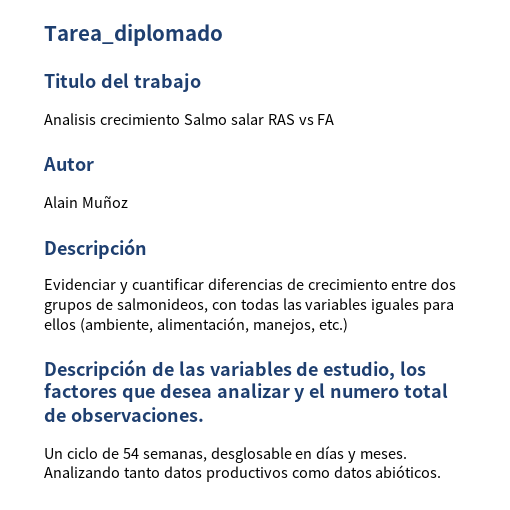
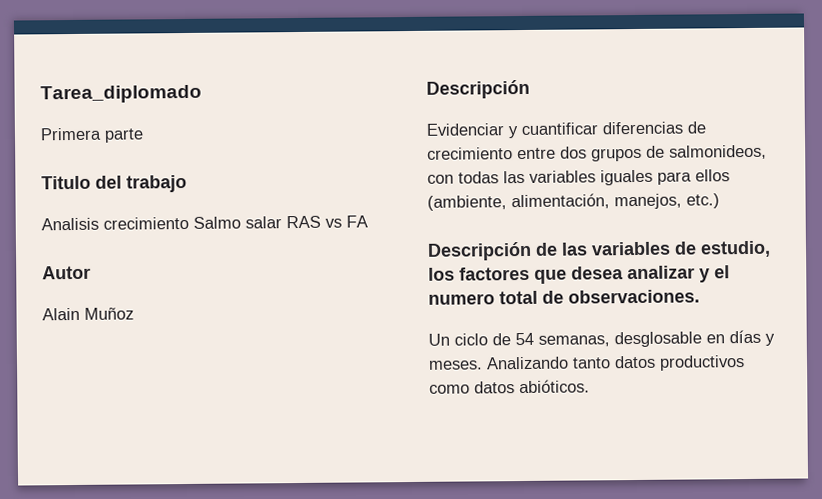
+ Primera parte

